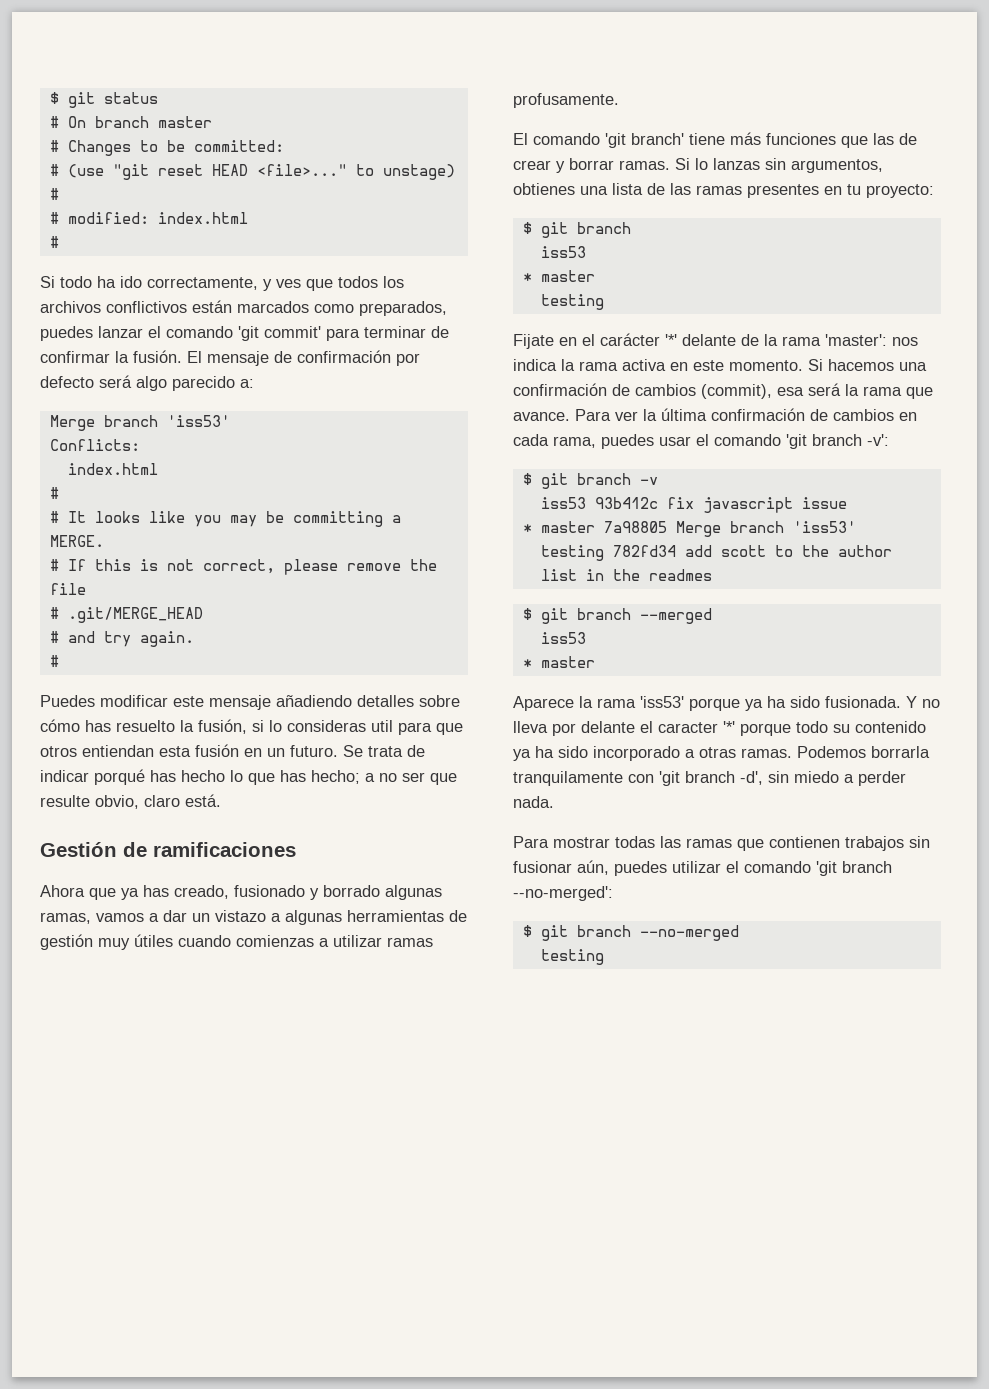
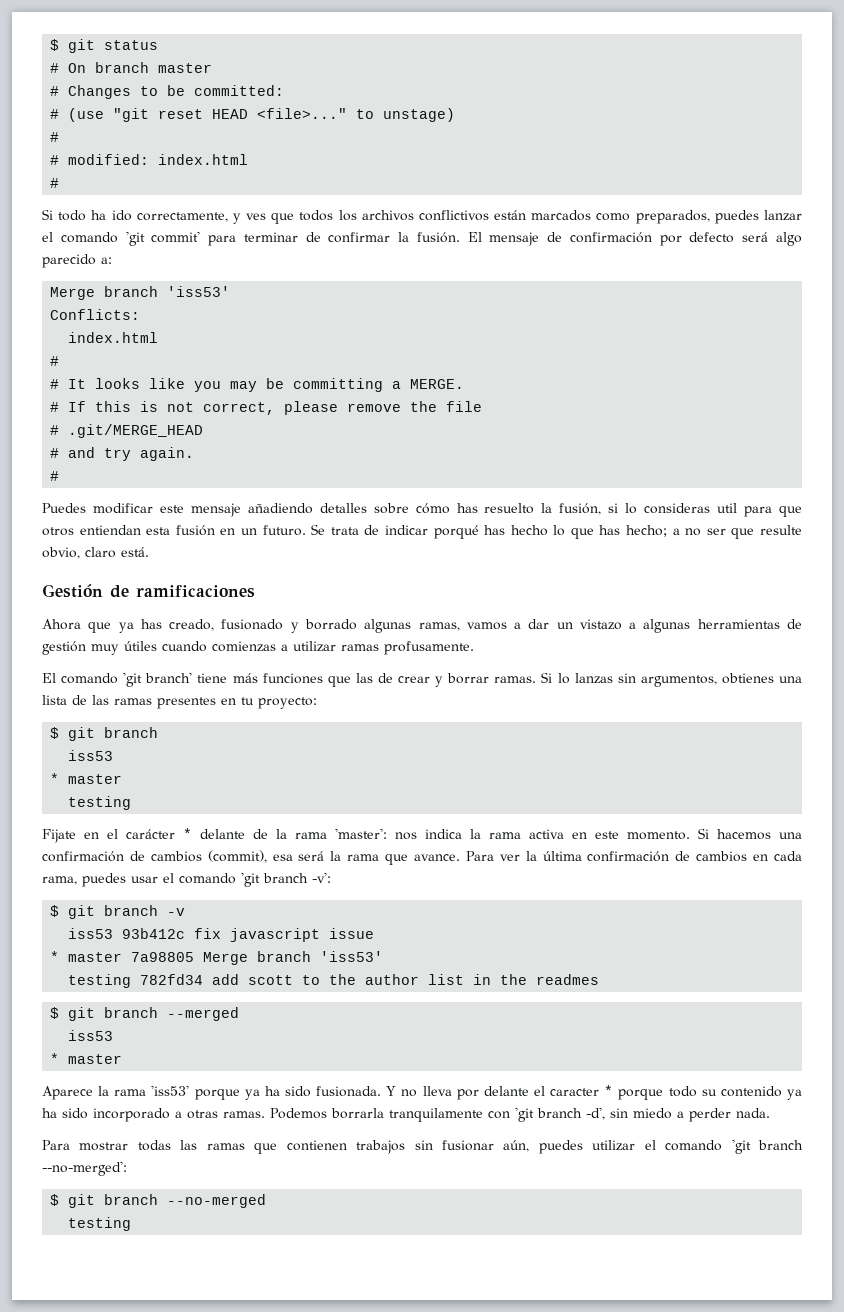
- Fijate en el carácter '*' delante de la rama 'master': nos indica la rama activa en este momento.
+ Fijate en el carácter * delante de la rama 'master': nos indica la rama activa en este momento.
- Y no lleva por delante el caracter '*' porque todo su contenido ya ha sido incorporado a otras ramas.
+ Y no lleva por delante el caracter * porque todo su contenido ya ha sido incorporado a otras ramas.

